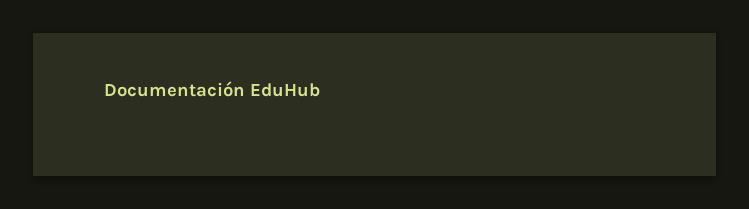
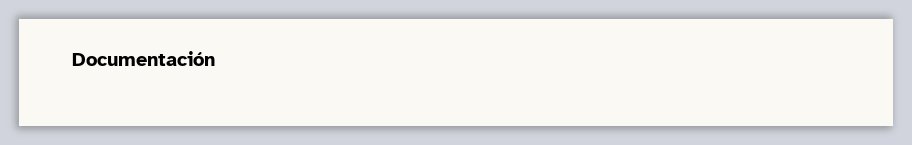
- Documentación EduHub
+ Documentación

